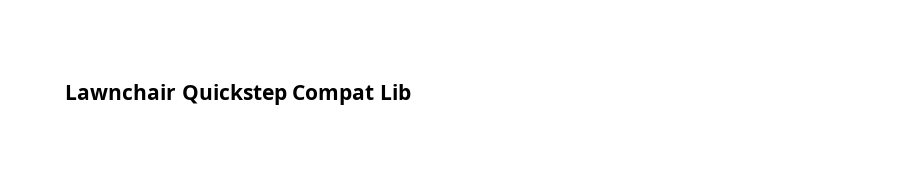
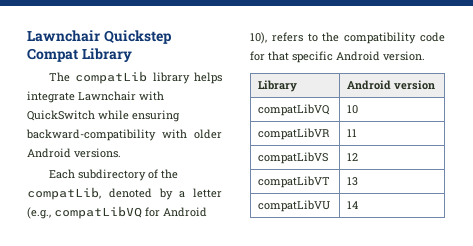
- Lawnchair Quickstep Compat Lib
+ Lawnchair Quickstep Compat Library
+ The compatLib library helps integrate Lawnchair with QuickSwitch while ensuring backward-compatibility with older Android versions.
+ Each subdirectory of the compatLib, denoted by a letter (e.g., compatLibVQ for Android 10), refers to the compatibility code for that specific Android version.
+ Library | Android version
+ compatLibVQ | 10
+ compatLibVR | 11
+ compatLibVS | 12
+ compatLibVT | 13
+ compatLibVU | 14

